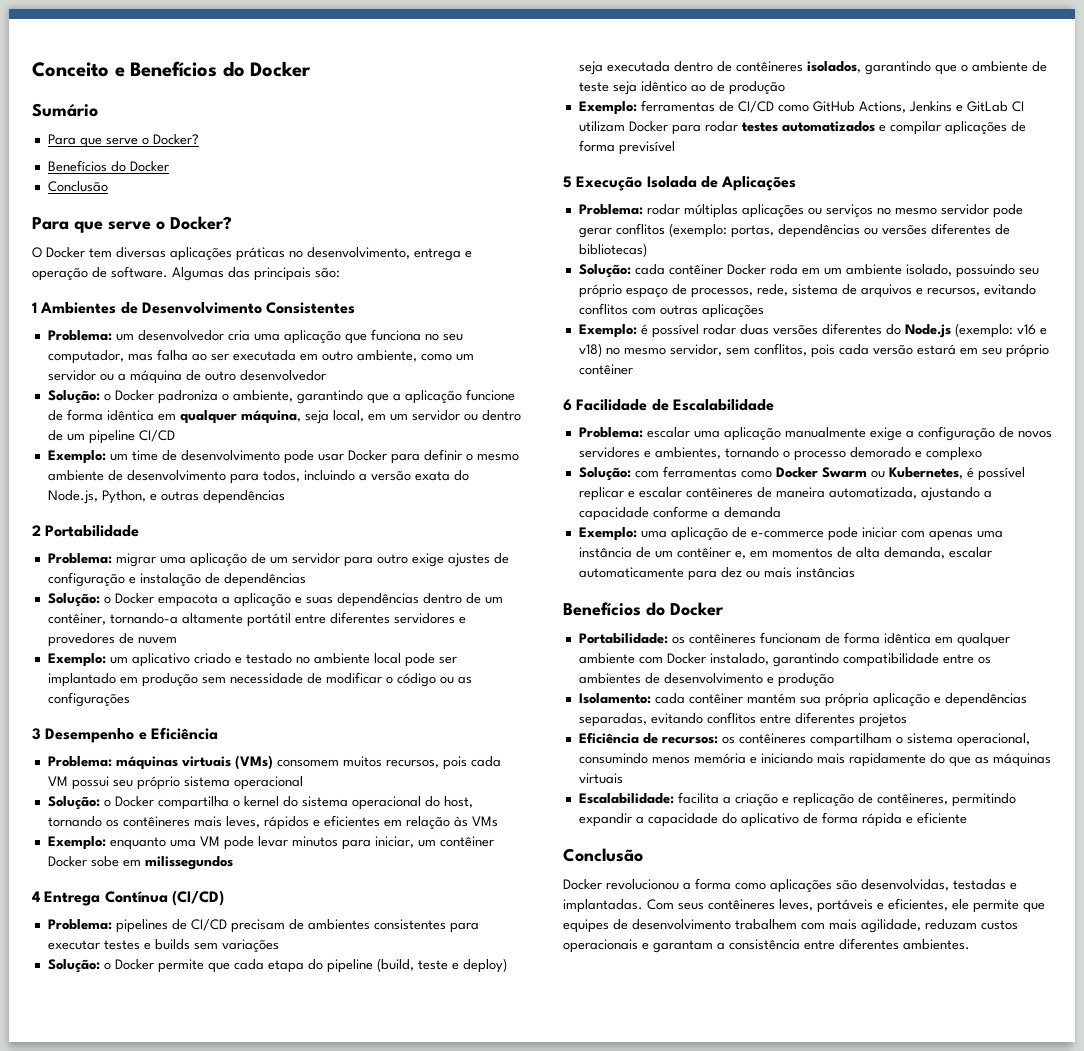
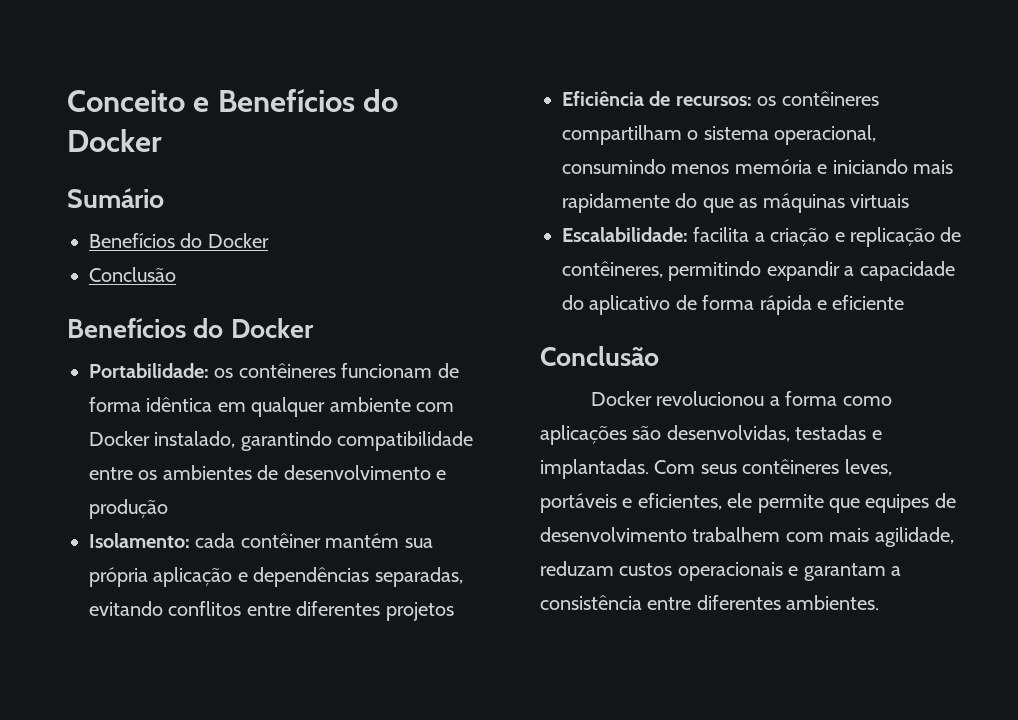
  Sumário
- Para que serve o Docker?
  Benefícios do Docker
  Conclusão
- Para que serve o Docker?
- O Docker tem diversas aplicações práticas no desenvolvimento, entrega e operação de software. Algumas das principais são:
- 1 Ambientes de Desenvolvimento Consistentes
- Problema: um desenvolvedor cria uma aplicação que funciona no seu computador, mas falha ao ser executada em outro ambiente, como um servidor ou a máquina de outro desenvolvedor
- Solução: o Docker padroniza o ambiente, garantindo que a aplicação funcione de forma idêntica em qualquer máquina, seja local, em um servidor ou dentro de um pipeline CI/CD
- Exemplo: um time de desenvolvimento pode usar Docker para definir o mesmo ambiente de desenvolvimento para todos, incluindo a versão exata do Node.js, Python, e outras dependências
- 2 Portabilidade
- Problema: migrar uma aplicação de um servidor para outro exige ajustes de configuração e instalação de dependências
- Solução: o Docker empacota a aplicação e suas dependências dentro de um contêiner, tornando-a altamente portátil entre diferentes servidores e provedores de nuvem
- Exemplo: um aplicativo criado e testado no ambiente local pode ser implantado em produção sem necessidade de modificar o código ou as configurações
- 3 Desempenho e Eficiência
- Problema: máquinas virtuais (VMs) consomem muitos recursos, pois cada VM possui seu próprio sistema operacional
- Solução: o Docker compartilha o kernel do sistema operacional do host, tornando os contêineres mais leves, rápidos e eficientes em relação às VMs
- Exemplo: enquanto uma VM pode levar minutos para iniciar, um contêiner Docker sobe em milissegundos
- 4 Entrega Contínua (CI/CD)
- Problema: pipelines de CI/CD precisam de ambientes consistentes para executar testes e builds sem variações
- Solução: o Docker permite que cada etapa do pipeline (build, teste e deploy) seja executada dentro de contêineres isolados, garantindo que o ambiente de teste seja idêntico ao de produção
- Exemplo: ferramentas de CI/CD como GitHub Actions, Jenkins e GitLab CI utilizam Docker para rodar testes automatizados e compilar aplicações de forma previsível
- 5 Execução Isolada de Aplicações
- Problema: rodar múltiplas aplicações ou serviços no mesmo servidor pode gerar conflitos (exemplo: portas, dependências ou versões diferentes de bibliotecas)
- Solução: cada contêiner Docker roda em um ambiente isolado, possuindo seu próprio espaço de processos, rede, sistema de arquivos e recursos, evitando conflitos com outras aplicações
- Exemplo: é possível rodar duas versões diferentes do Node.js (exemplo: v16 e v18) no mesmo servidor, sem conflitos, pois cada versão estará em seu próprio contêiner
- 6 Facilidade de Escalabilidade
- Problema: escalar uma aplicação manualmente exige a configuração de novos servidores e ambientes, tornando o processo demorado e complexo
- Solução: com ferramentas como Docker Swarm ou Kubernetes, é possível replicar e escalar contêineres de maneira automatizada, ajustando a capacidade conforme a demanda
- Exemplo: uma aplicação de e-commerce pode iniciar com apenas uma instância de um contêiner e, em momentos de alta demanda, escalar automaticamente para dez ou mais instâncias

